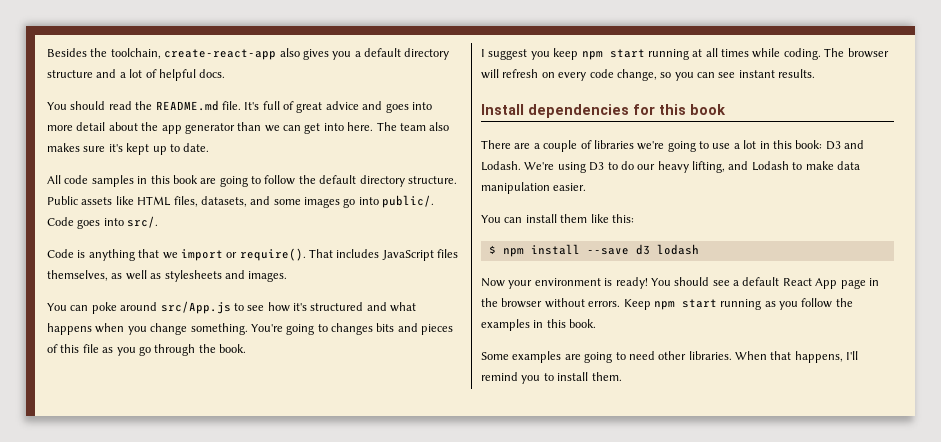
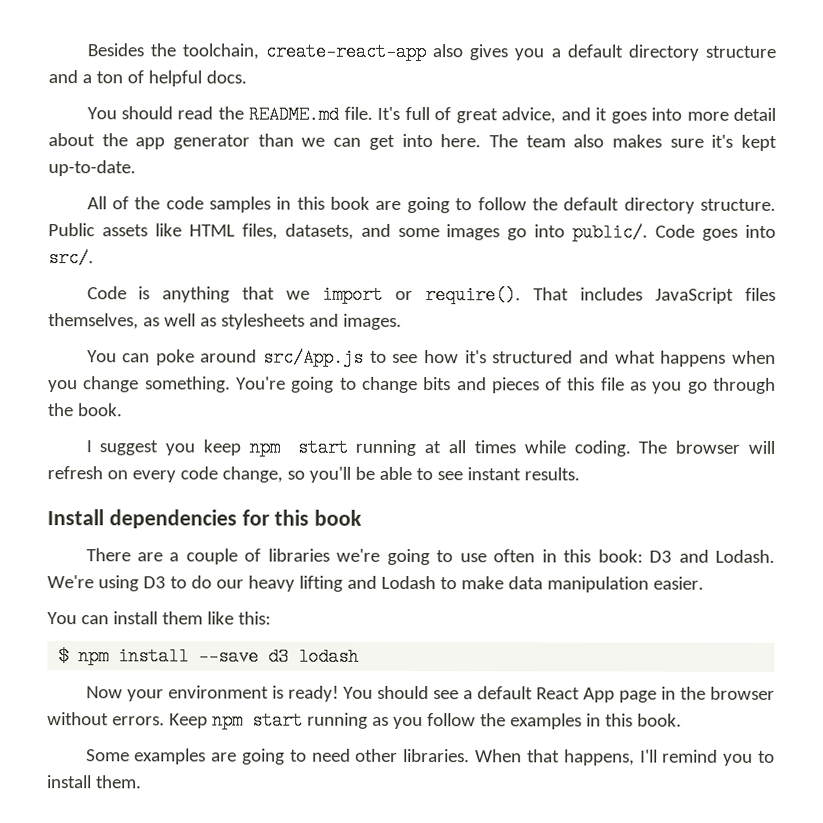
- Besides the toolchain, create-react-app also gives you a default directory structure and a lot of helpful docs.
+ Besides the toolchain, create-react-app also gives you a default directory structure and a ton of helpful docs.
- It's full of great advice and goes into more detail about the app generator than we can get into here.
+ It's full of great advice, and it goes into more detail about the app generator than we can get into here.
- The team also makes sure it's kept up to date.
+ The team also makes sure it's kept up-to-date.
- All code samples in this book are going to follow the default directory structure.
+ All of the code samples in this book are going to follow the default directory structure.
- You're going to changes bits and pieces of this file as you go through the book.
+ You're going to change bits and pieces of this file as you go through the book.
- The browser will refresh on every code change, so you can see instant results.
+ The browser will refresh on every code change, so you'll be able to see instant results.
- There are a couple of libraries we're going to use a lot in this book: D3 and Lodash.
+ There are a couple of libraries we're going to use often in this book: D3 and Lodash.
- We're using D3 to do our heavy lifting, and Lodash to make data manipulation easier.
+ We're using D3 to do our heavy lifting and Lodash to make data manipulation easier.

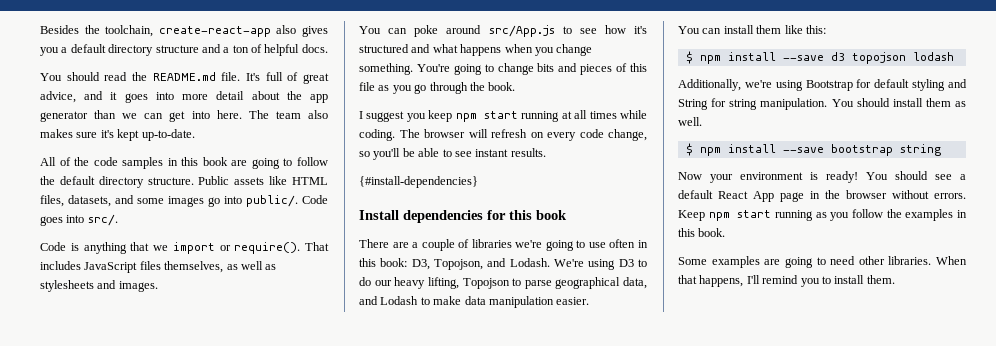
+ {#install-dependencies}
- There are a couple of libraries we're going to use often in this book: D3 and Lodash.
+ There are a couple of libraries we're going to use often in this book: D3, Topojson, and Lodash.
- We're using D3 to do our heavy lifting and Lodash to make data manipulation easier.
+ We're using D3 to do our heavy lifting, Topojson to parse geographical data, and Lodash to make data manipulation easier.
- $ npm install --save d3 lodash
+ $ npm install --save d3 topojson lodash
+ Additionally, we're using Bootstrap for default styling and String for string manipulation. You should install them as well.
+ $ npm install --save bootstrap string

